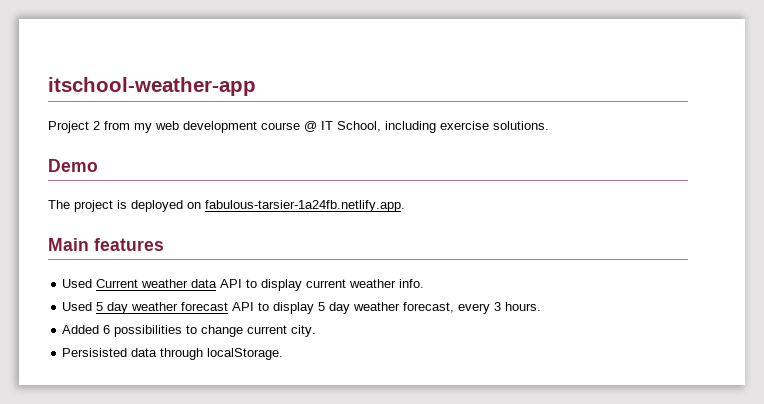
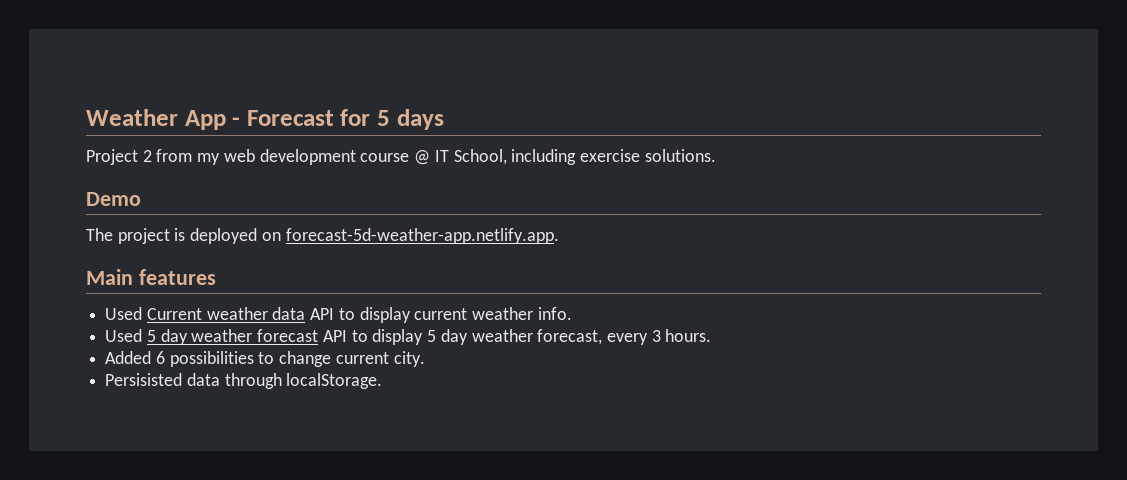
- itschool-weather-app
+ Weather App - Forecast for 5 days
- The project is deployed on fabulous-tarsier-1a24fb.netlify.app.
+ The project is deployed on forecast-5d-weather-app.netlify.app.

